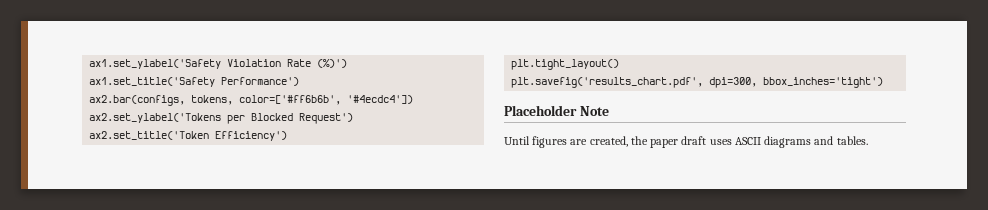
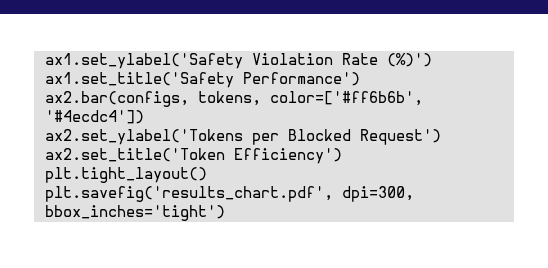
- Placeholder Note
- Until figures are created, the paper draft uses ASCII diagrams and tables.

